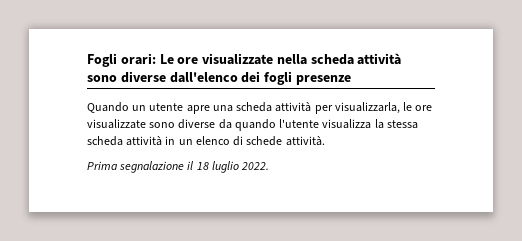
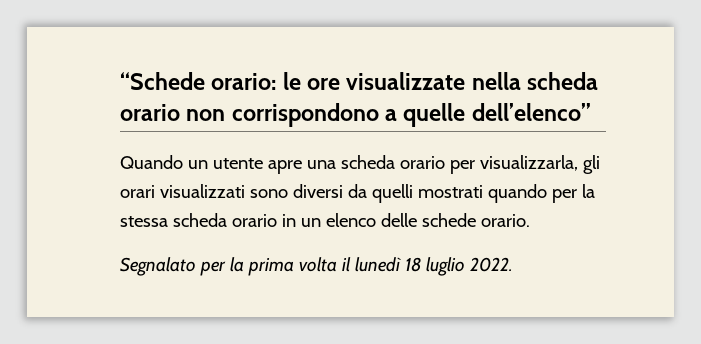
- Fogli orari: Le ore visualizzate nella scheda attività sono diverse dall'elenco dei fogli presenze
+ “Schede orario: le ore visualizzate nella scheda orario non corrispondono a quelle dell’elenco”
- Quando un utente apre una scheda attività per visualizzarla, le ore visualizzate sono diverse da quando l'utente visualizza la stessa scheda attività in un elenco di schede attività.
- Prima segnalazione il 18 luglio 2022.
+ Quando un utente apre una scheda orario per visualizzarla, gli orari visualizzati sono diversi da quelli mostrati quando per la stessa scheda orario in un elenco delle schede orario.
+ Segnalato per la prima volta il lunedì 18 luglio 2022.

